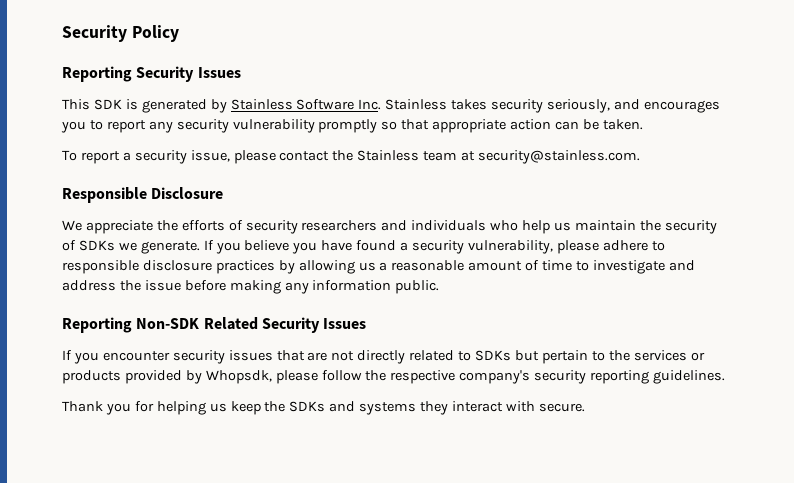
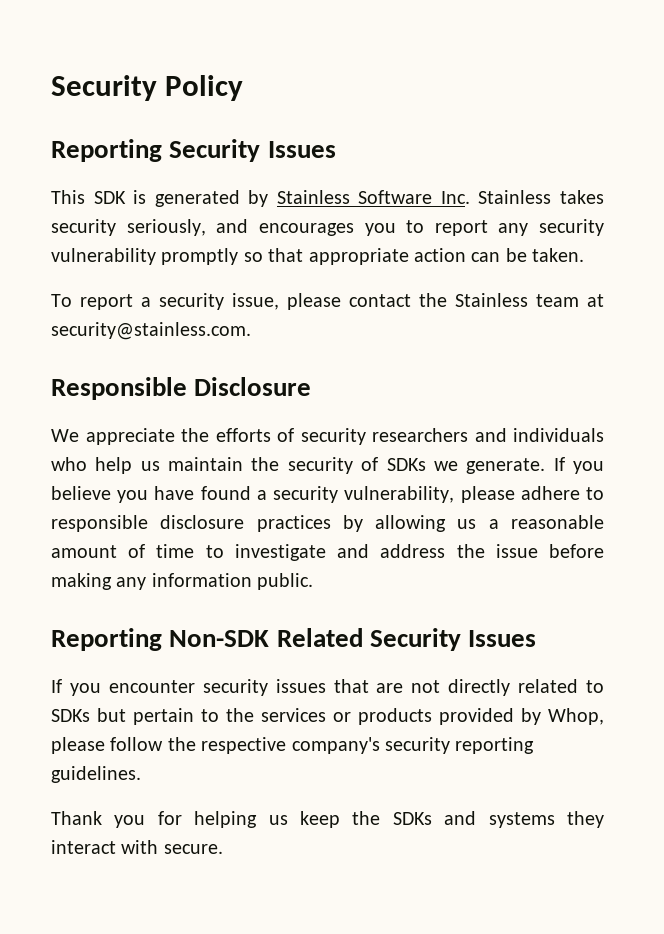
- If you encounter security issues that are not directly related to SDKs but pertain to the services or products provided by Whopsdk, please follow the respective company's security reporting guidelines.
+ If you encounter security issues that are not directly related to SDKs but pertain to the services or products provided by Whop, please follow the respective company's security reporting guidelines.

